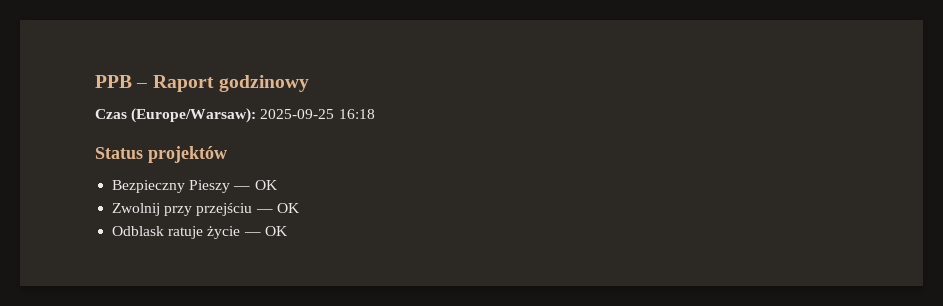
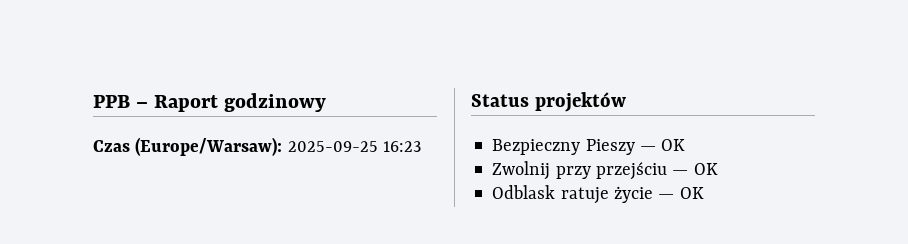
- Czas (Europe/Warsaw): 2025-09-25 16:18
+ Czas (Europe/Warsaw): 2025-09-25 16:23

